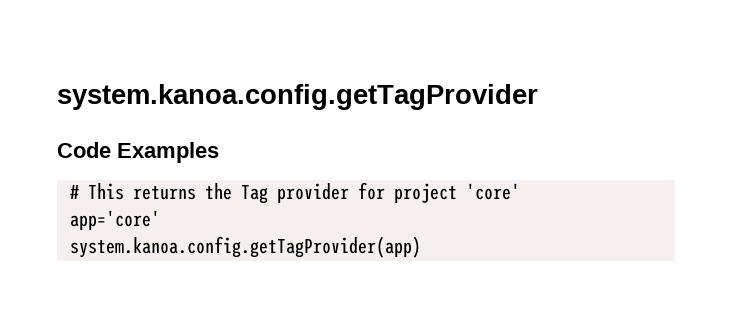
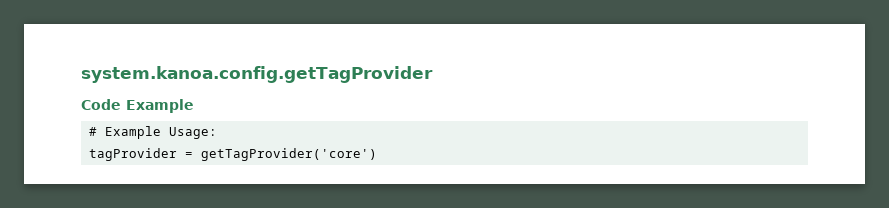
- Code Examples
+ Code Example
- # This returns the Tag provider for project 'core'
- app='core'
- system.kanoa.config.getTagProvider(app)
+ # Example Usage:
+ tagProvider = getTagProvider('core')

